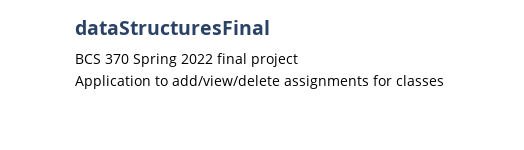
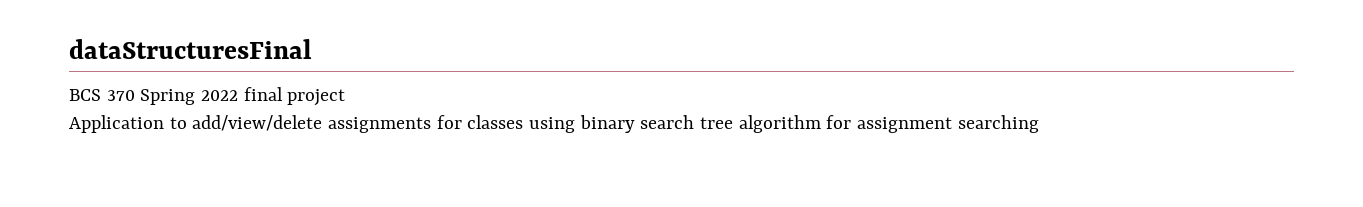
- Application to add/view/delete assignments for classes
+ Application to add/view/delete assignments for classes using binary search tree algorithm for assignment searching

